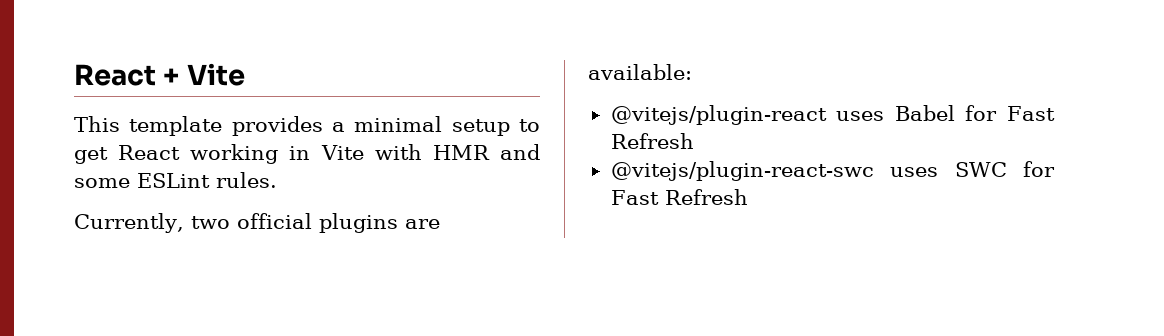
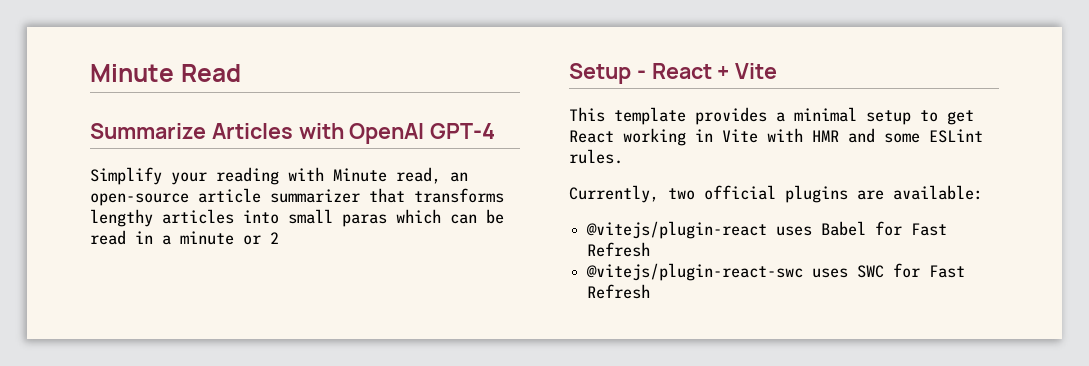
- React + Vite
+ Minute Read
+ Summarize Articles with OpenAI GPT-4
+ Simplify your reading with Minute read, an open-source article summarizer that transforms lengthy articles into small paras which can be read in a minute or 2
+ Setup - React + Vite

